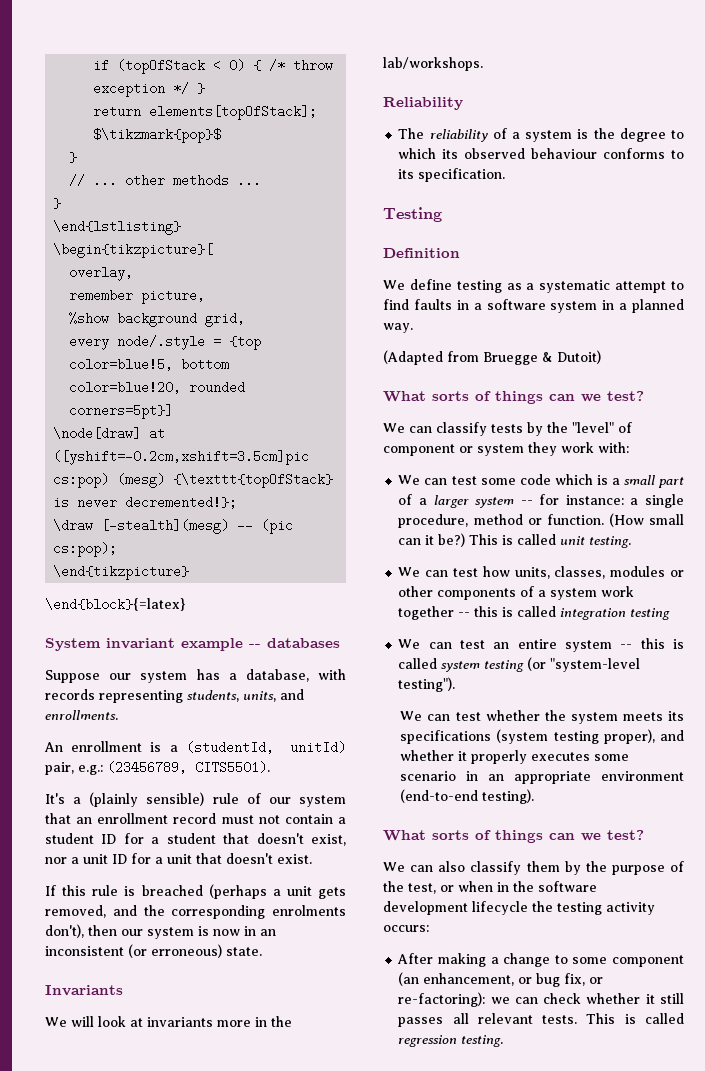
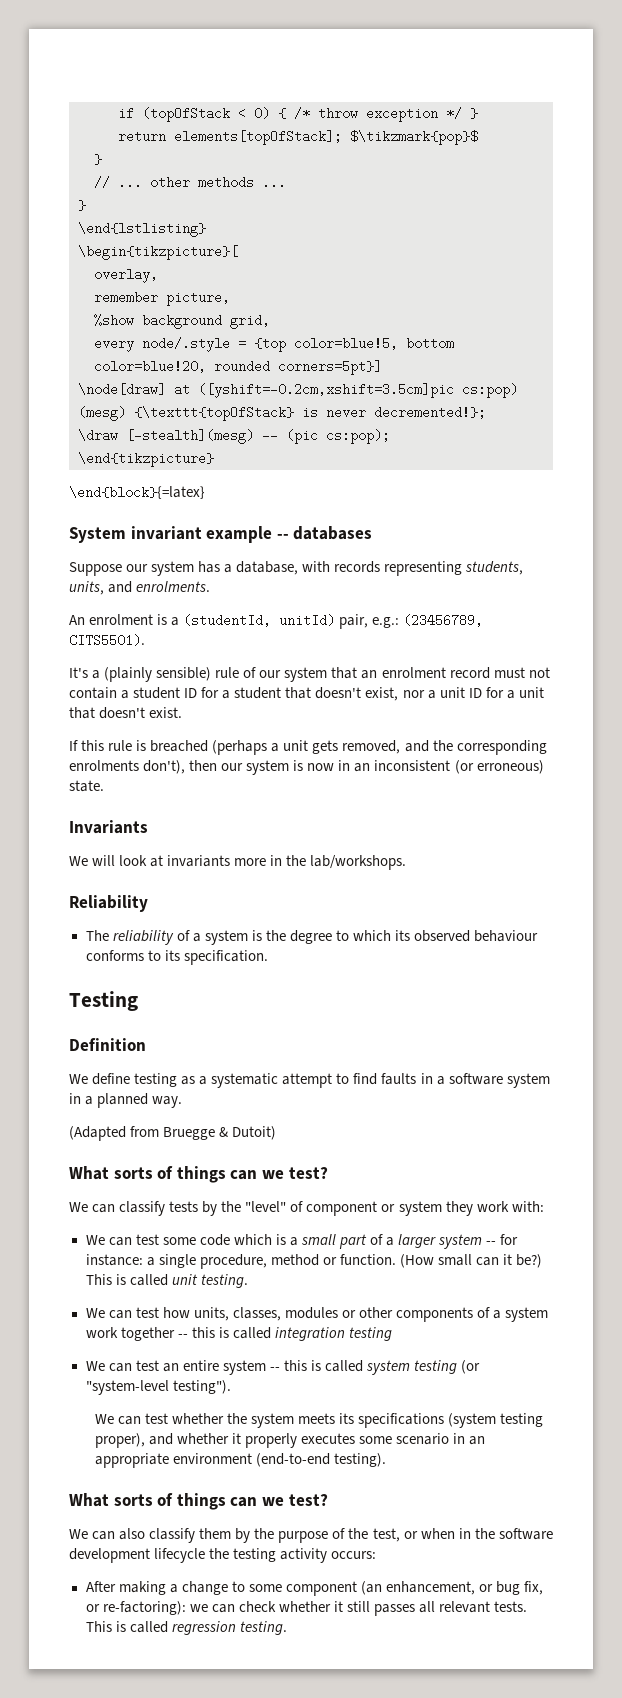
- Suppose our system has a database, with records representing students, units, and enrollments.
+ Suppose our system has a database, with records representing students, units, and enrolments.
- An enrollment is a (studentId, unitId) pair, e.g.: (23456789, CITS5501).
+ An enrolment is a (studentId, unitId) pair, e.g.: (23456789, CITS5501).
- It's a (plainly sensible) rule of our system that an enrollment record must not contain a student ID for a student that doesn't exist, nor a unit ID for a unit that doesn't exist.
+ It's a (plainly sensible) rule of our system that an enrolment record must not contain a student ID for a student that doesn't exist, nor a unit ID for a unit that doesn't exist.

